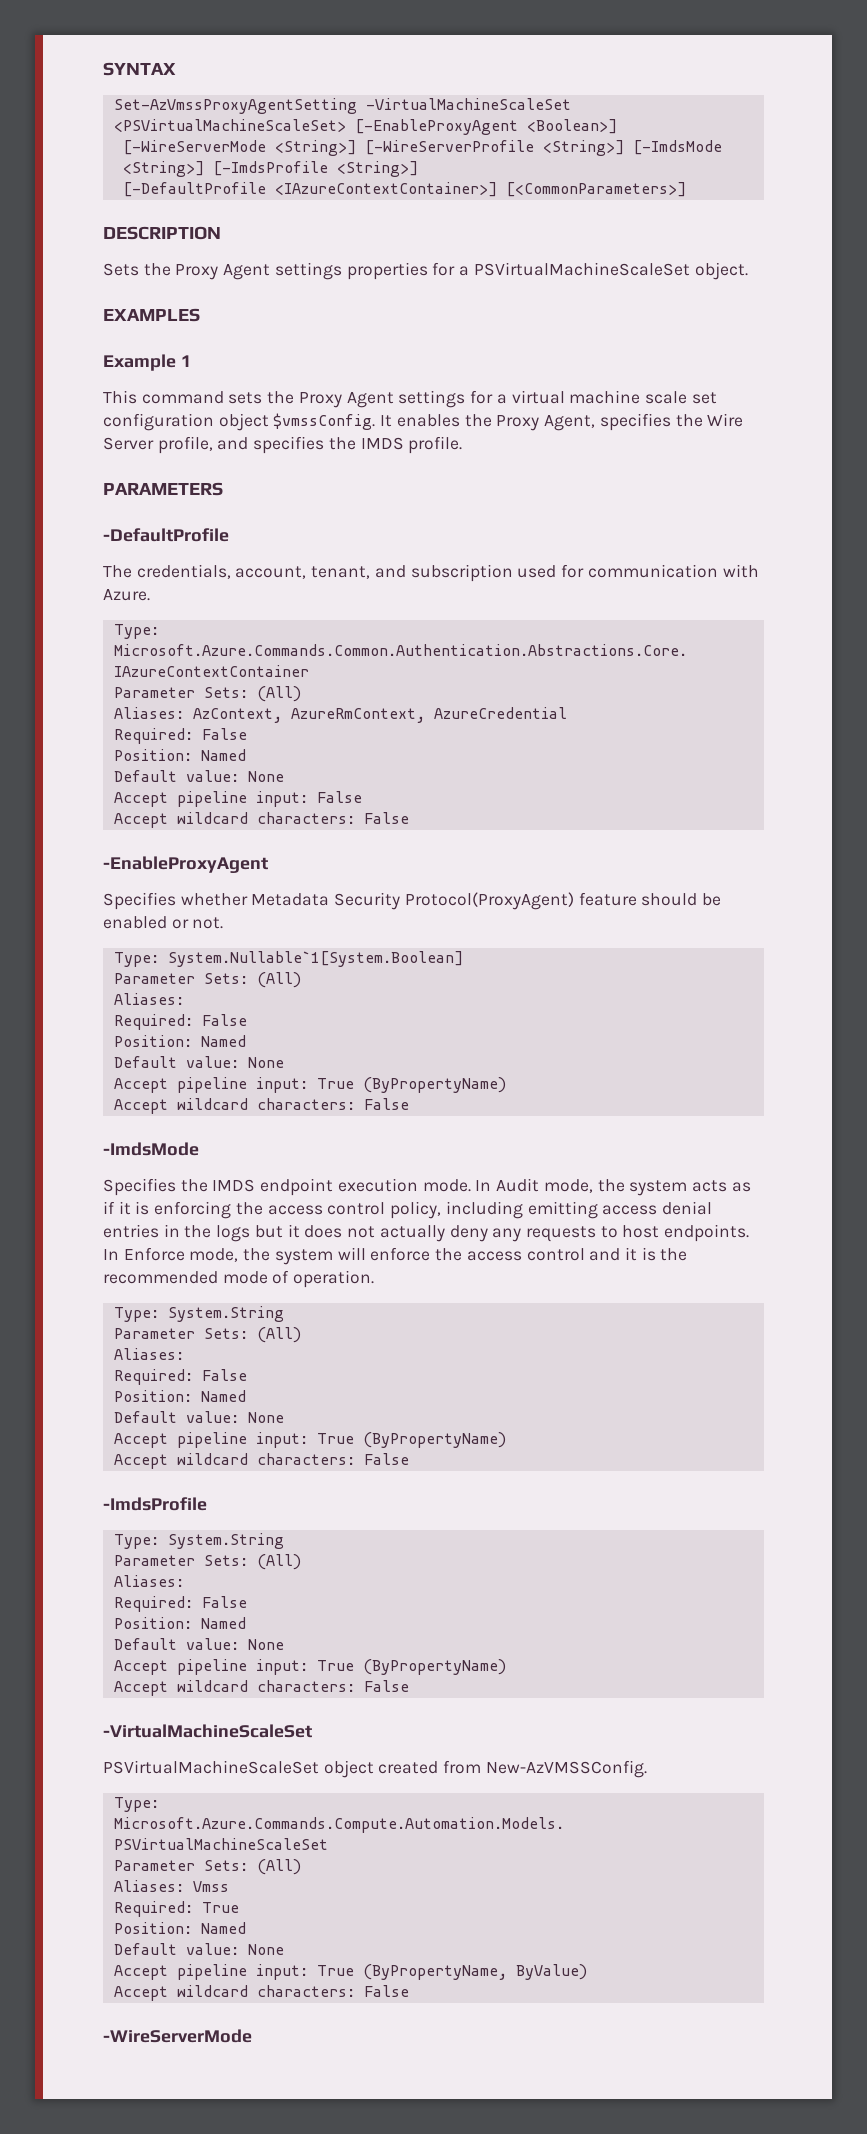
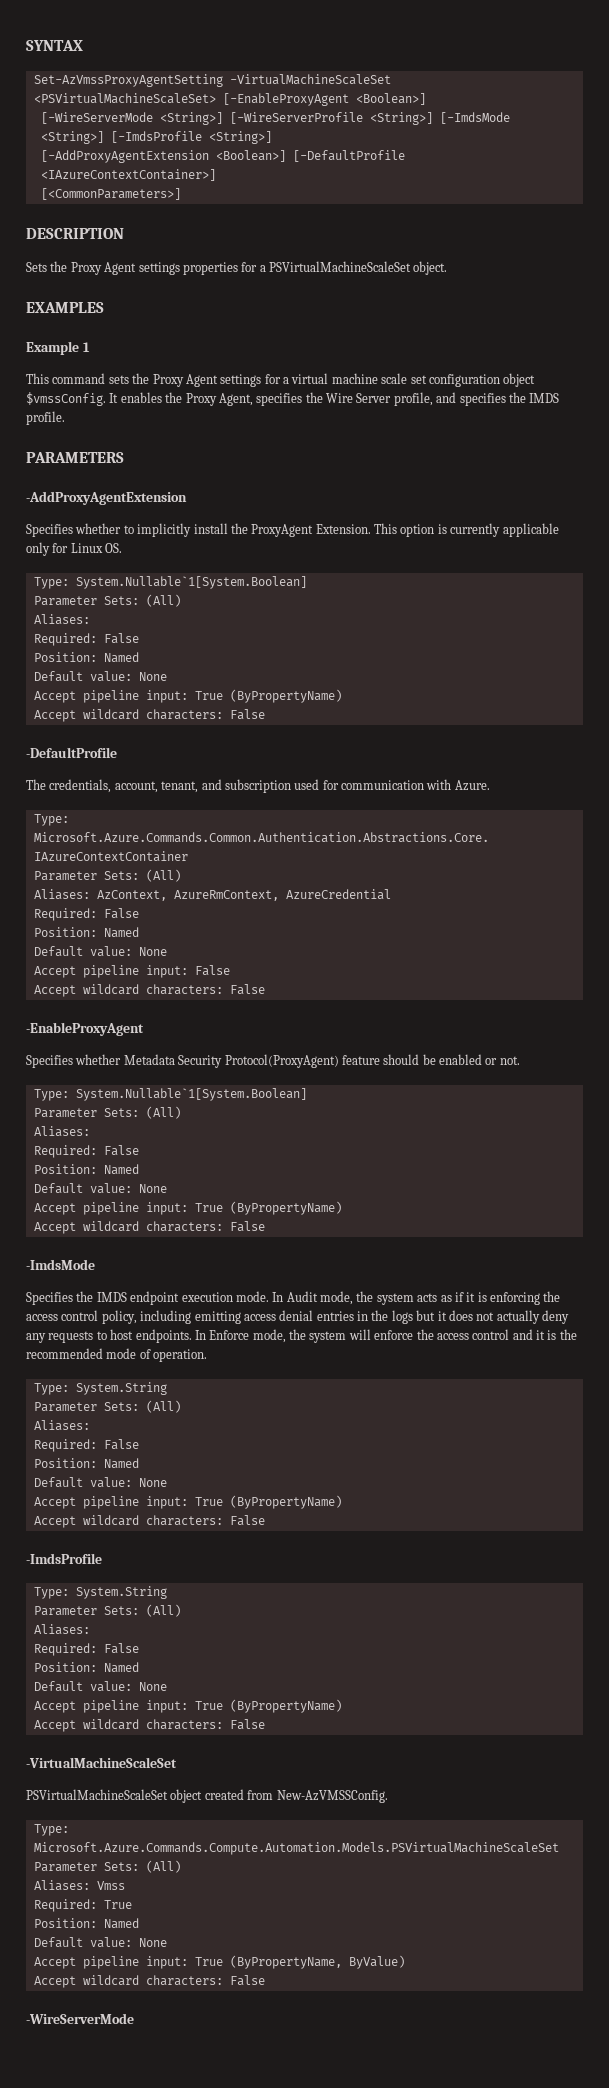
- [-DefaultProfile <IAzureContextContainer>] [<CommonParameters>]
+ [-AddProxyAgentExtension <Boolean>] [-DefaultProfile <IAzureContextContainer>]
+ [<CommonParameters>]
+ -AddProxyAgentExtension
+ Specifies whether to implicitly install the ProxyAgent Extension. This option is currently applicable only for Linux OS.
+ Type: System.Nullable`1[System.Boolean]
+ Parameter Sets: (All)
+ Aliases:
+ Required: False
+ Position: Named
+ Default value: None
+ Accept pipeline input: True (ByPropertyName)
+ Accept wildcard characters: False

